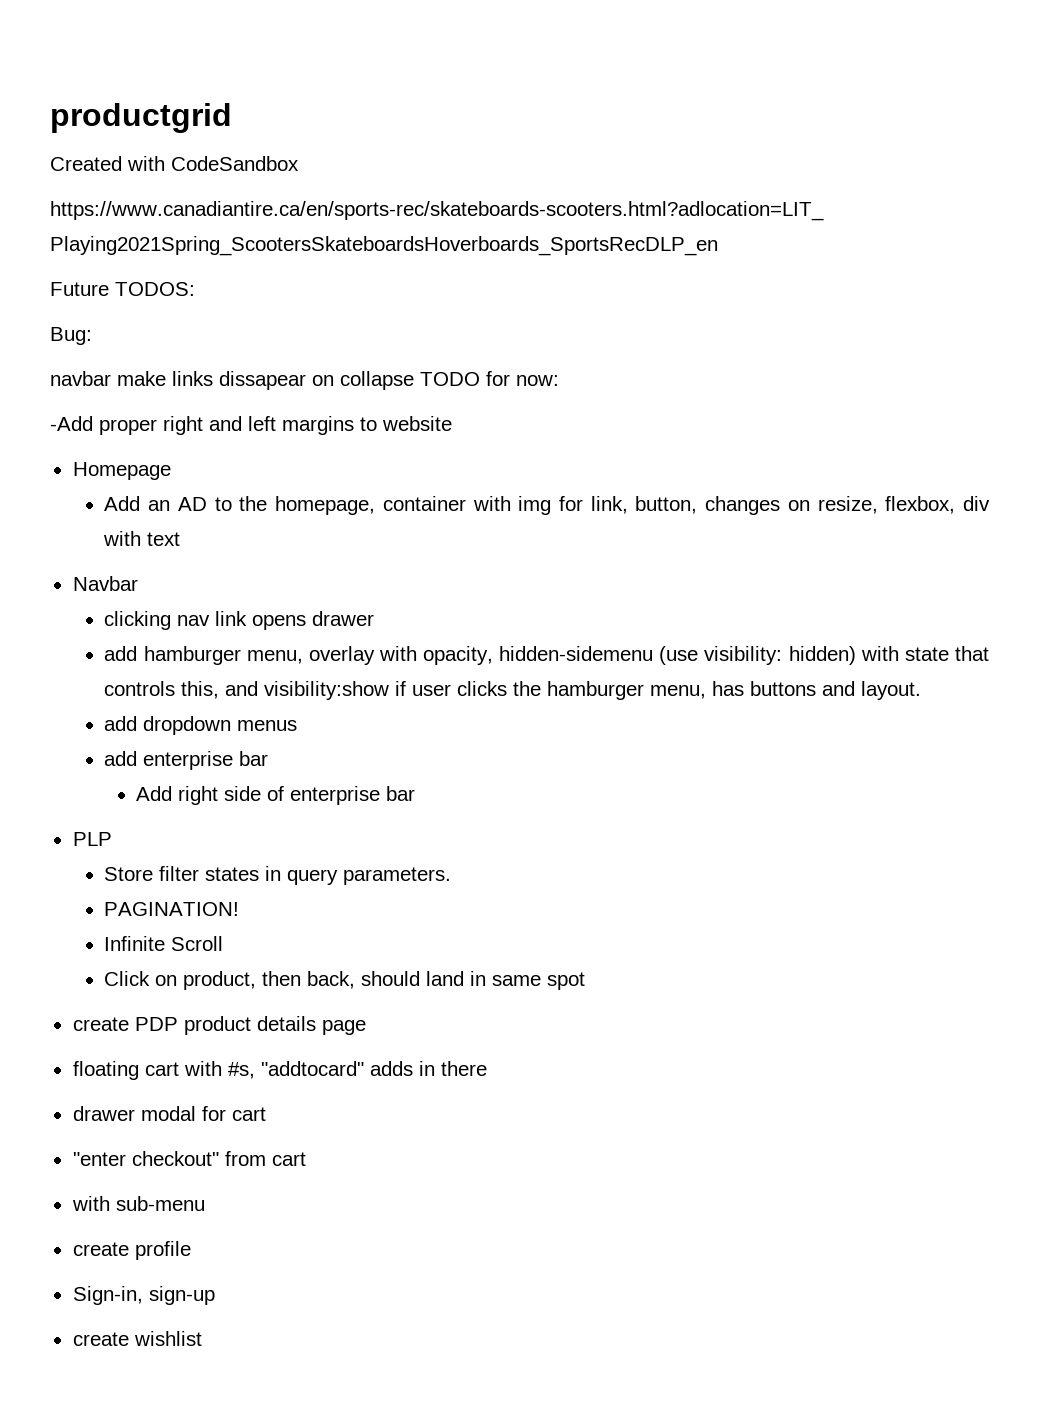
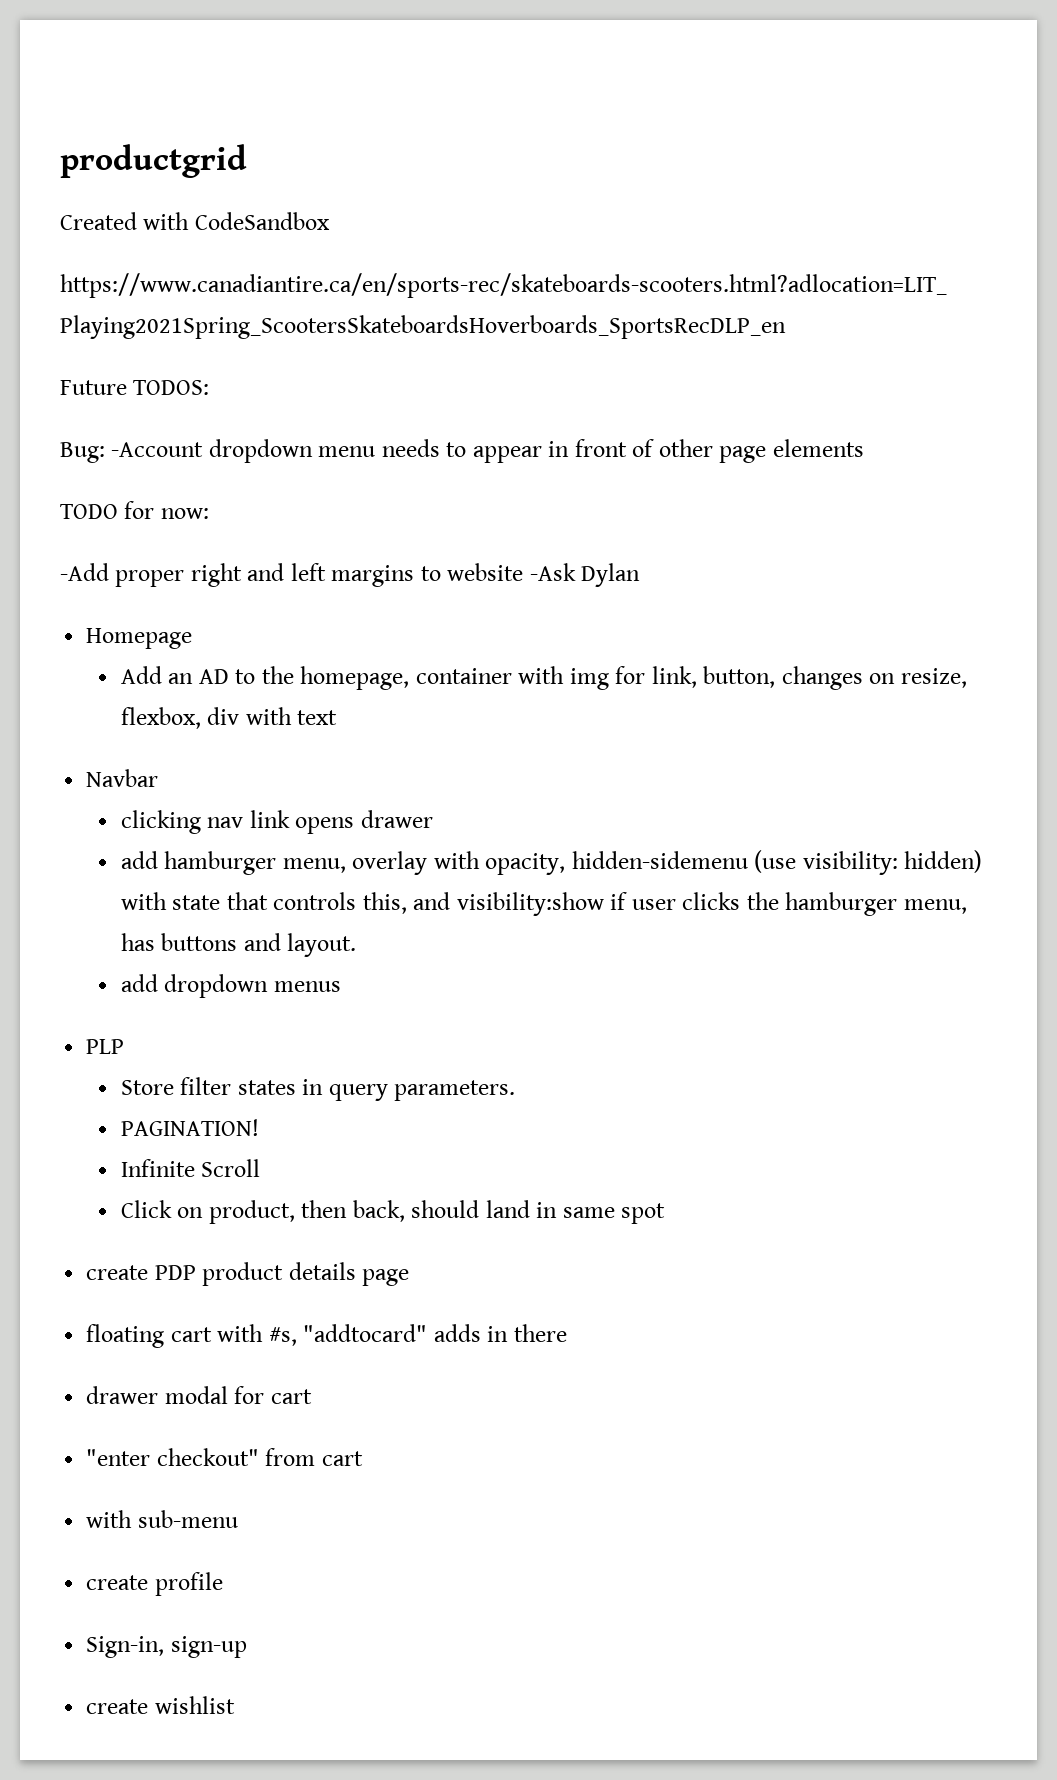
- Bug:
- navbar make links dissapear on collapse TODO for now:
+ Bug: -Account dropdown menu needs to appear in front of other page elements
+ TODO for now:
- -Add proper right and left margins to website
+ -Add proper right and left margins to website -Ask Dylan
- add enterprise bar
- Add right side of enterprise bar

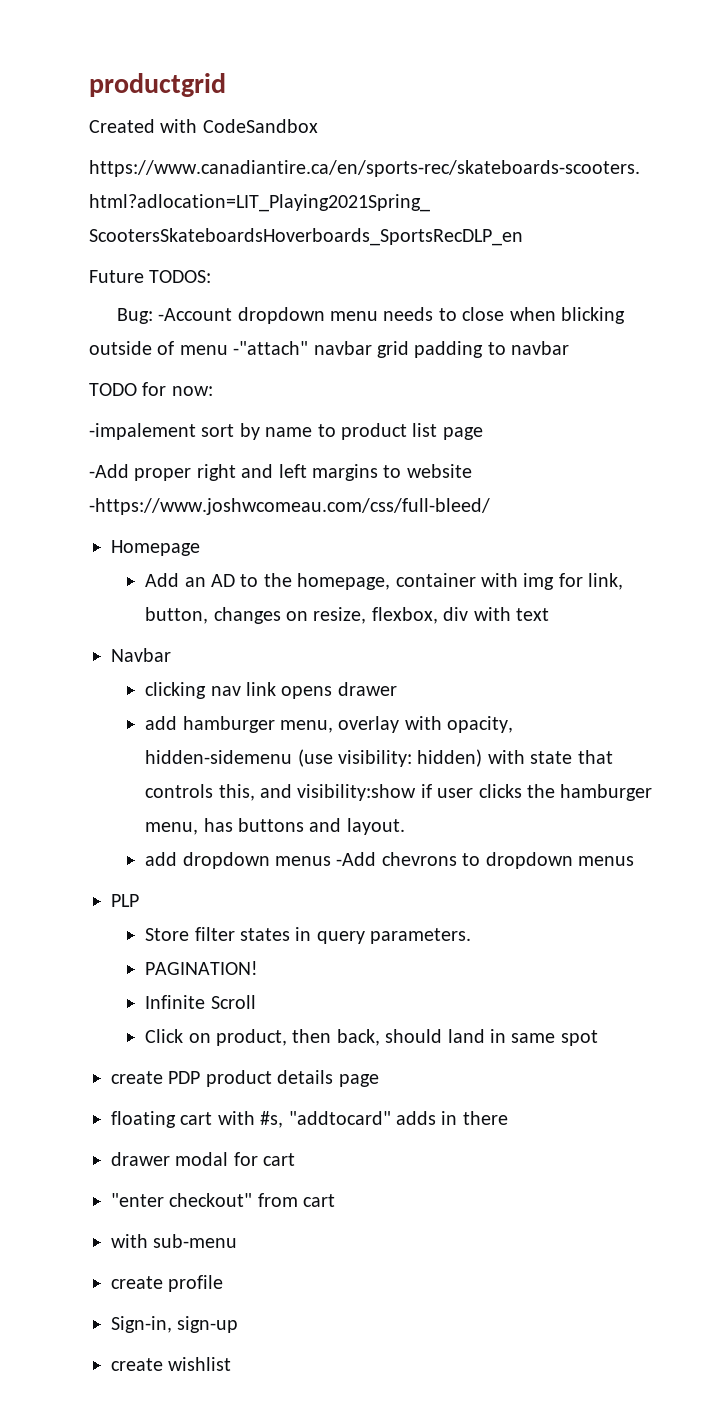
- Bug: -Account dropdown menu needs to appear in front of other page elements
+ Bug: -Account dropdown menu needs to close when blicking outside of menu -"attach" navbar grid padding to navbar
  TODO for now:
+ -impalement sort by name to product list page
- -Add proper right and left margins to website -Ask Dylan
+ -Add proper right and left margins to website -https://www.joshwcomeau.com/css/full-bleed/
- add dropdown menus
+ add dropdown menus -Add chevrons to dropdown menus

